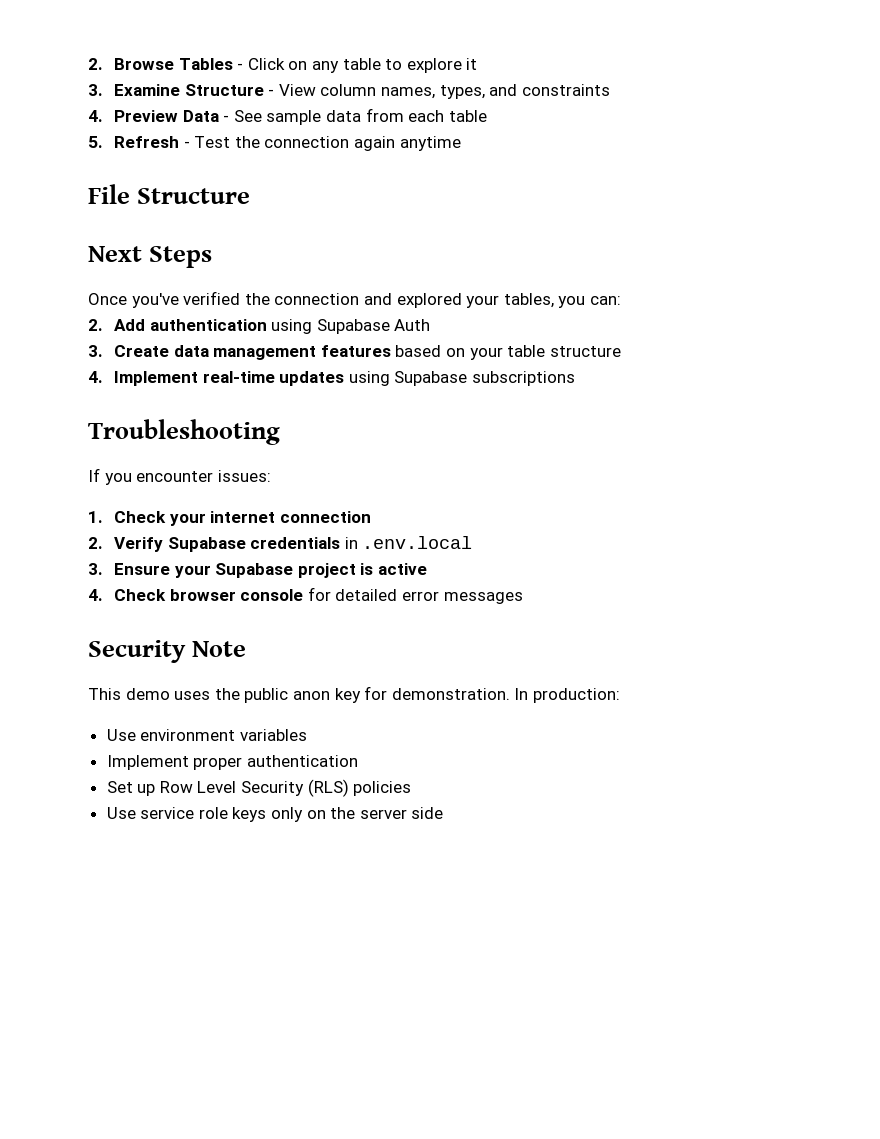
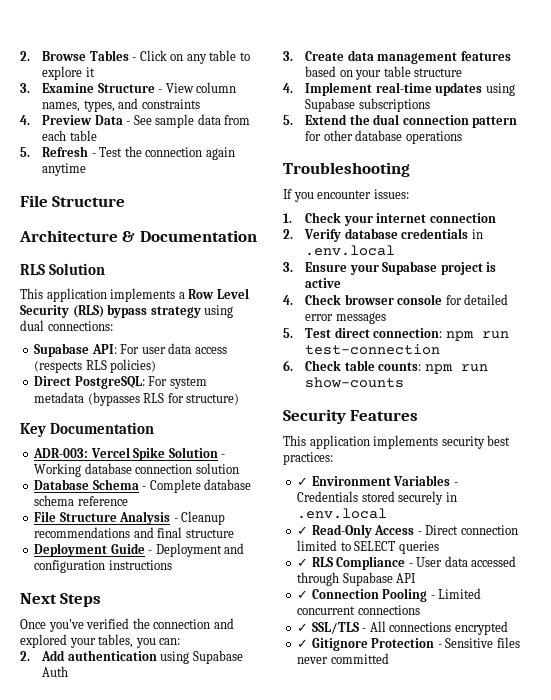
+ Architecture & Documentation
+ RLS Solution
+ This application implements a Row Level Security (RLS) bypass strategy using dual connections:
+ Supabase API: For user data access (respects RLS policies)
+ Direct PostgreSQL: For system metadata (bypasses RLS for structure)
+ Key Documentation
+ ADR-003: Vercel Spike Solution - Working database connection solution
+ Database Schema - Complete database schema reference
+ File Structure Analysis - Cleanup recommendations and final structure
+ Deployment Guide - Deployment and configuration instructions
+ 5. Extend the dual connection pattern for other database operations
- 2. Verify Supabase credentials in .env.local
+ 2. Verify database credentials in .env.local
- Security Note
- This demo uses the public anon key for demonstration. In production:
- Use environment variables
- Implement proper authentication
- Set up Row Level Security (RLS) policies
- Use service role keys only on the server side
+ 5. Test direct connection: npm run test-connection
+ 6. Check table counts: npm run show-counts
+ Security Features
+ This application implements security best practices:
+ ✓ Environment Variables - Credentials stored securely in .env.local
+ ✓ Read-Only Access - Direct connection limited to SELECT queries
+ ✓ RLS Compliance - User data accessed through Supabase API
+ ✓ Connection Pooling - Limited concurrent connections
+ ✓ SSL/TLS - All connections encrypted
+ ✓ Gitignore Protection - Sensitive files never committed

